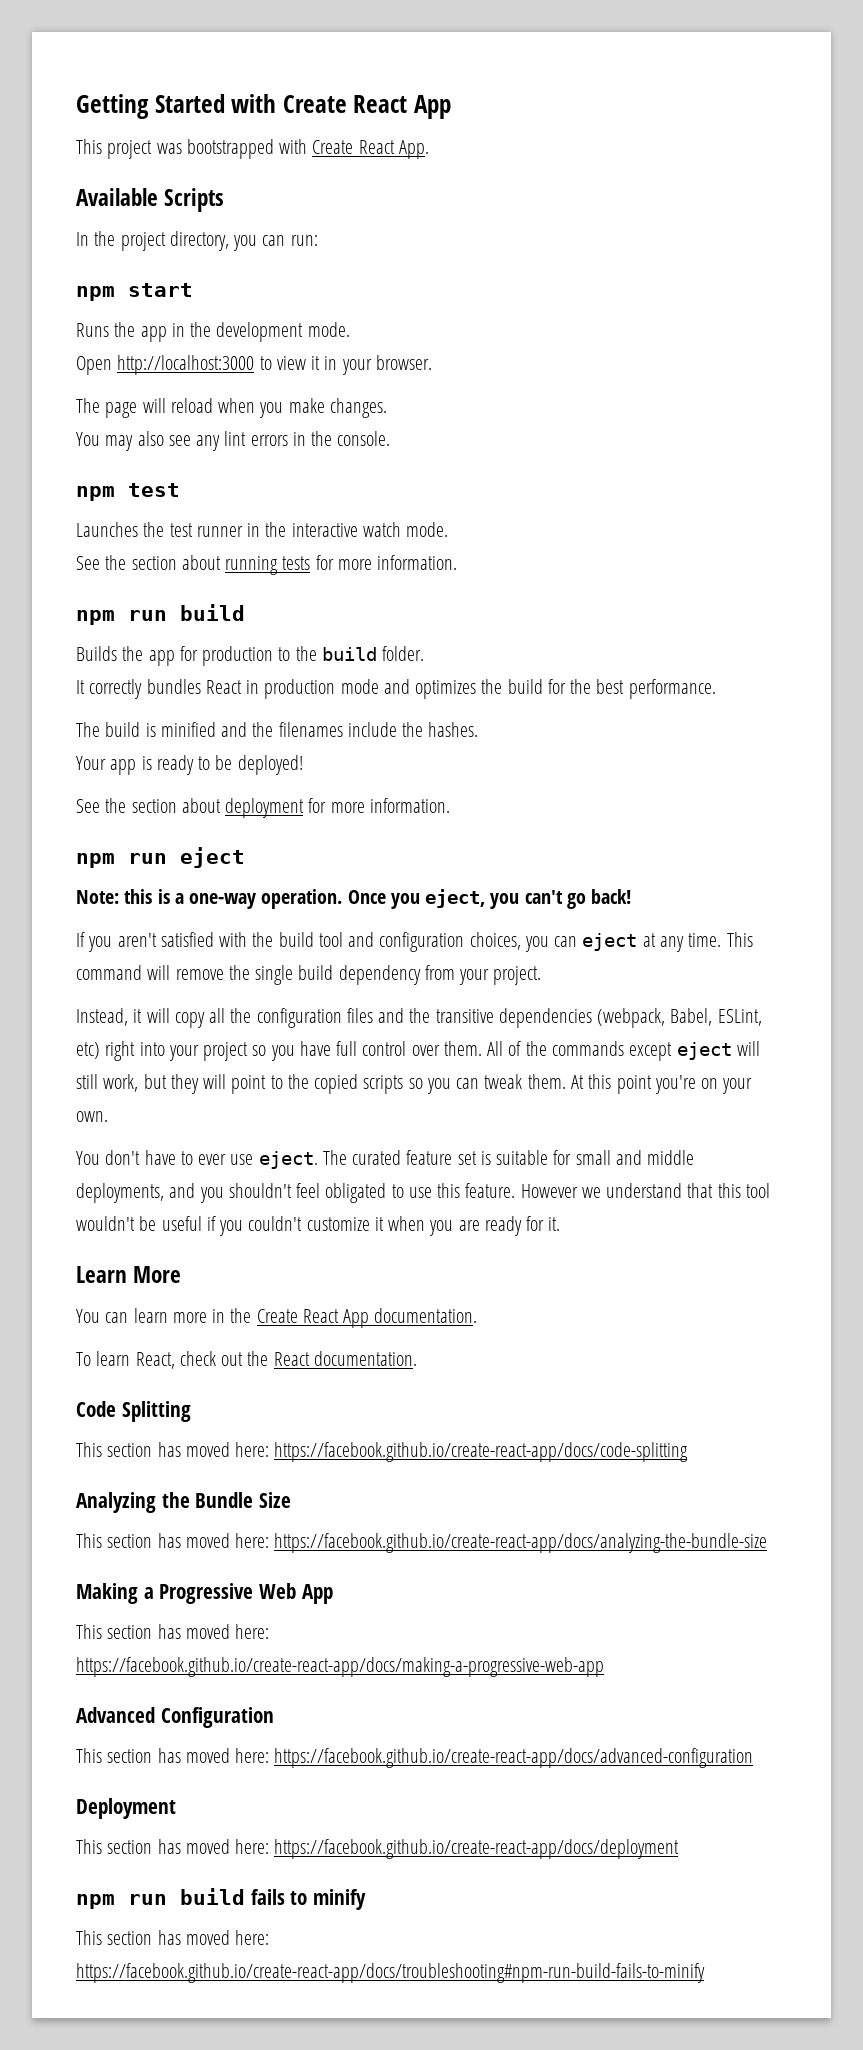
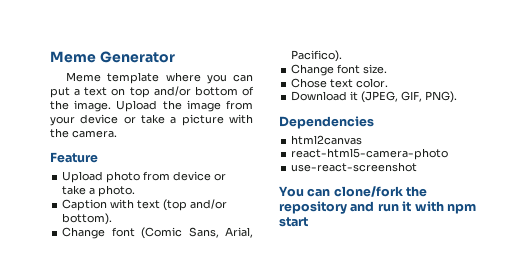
- Getting Started with Create React App
- This project was bootstrapped with Create React App.
- Available Scripts
- In the project directory, you can run:
- npm start
- Runs the app in the development mode.
- Open http://localhost:3000 to view it in your browser.
- The page will reload when you make changes.
- You may also see any lint errors in the console.
- npm test
- Launches the test runner in the interactive watch mode.
- See the section about running tests for more information.
- npm run build
- Builds the app for production to the build folder.
- It correctly bundles React in production mode and optimizes the build for the best performance.
- The build is minified and the filenames include the hashes.
- Your app is ready to be deployed!
- See the section about deployment for more information.
- npm run eject
- Note: this is a one-way operation. Once you eject, you can't go back!
- If you aren't satisfied with the build tool and configuration choices, you can eject at any time. This command will remove the single build dependency from your project.
- Instead, it will copy all the configuration files and the transitive dependencies (webpack, Babel, ESLint, etc) right into your project so you have full control over them. All of the commands except eject will still work, but they will point to the copied scripts so you can tweak them. At this point you're on your own.
- You don't have to ever use eject. The curated feature set is suitable for small and middle deployments, and you shouldn't feel obligated to use this feature. However we understand that this tool wouldn't be useful if you couldn't customize it when you are ready for it.
- Learn More
- You can learn more in the Create React App documentation.
- To learn React, check out the React documentation.
- Code Splitting
- This section has moved here: https://facebook.github.io/create-react-app/docs/code-splitting
- Analyzing the Bundle Size
- This section has moved here: https://facebook.github.io/create-react-app/docs/analyzing-the-bundle-size
- Making a Progressive Web App
- This section has moved here: https://facebook.github.io/create-react-app/docs/making-a-progressive-web-app
- Advanced Configuration
- This section has moved here: https://facebook.github.io/create-react-app/docs/advanced-configuration
- Deployment
- This section has moved here: https://facebook.github.io/create-react-app/docs/deployment
- npm run build fails to minify
- This section has moved here: https://facebook.github.io/create-react-app/docs/troubleshooting#npm-run-build-fails-to-minify
+ Meme Generator
+ Meme template where you can put a text on top and/or bottom of the image. Upload the image from your device or take a picture with the camera.
+ Feature
+ Upload photo from device or take a photo.
+ Caption with text (top and/or bottom).
+ Change font (Comic Sans, Arial, Pacifico).
+ Change font size.
+ Chose text color.
+ Download it (JPEG, GIF, PNG).
+ Dependencies
+ html2canvas
+ react-html5-camera-photo
+ use-react-screenshot
+ You can clone/fork the repository and run it with npm start

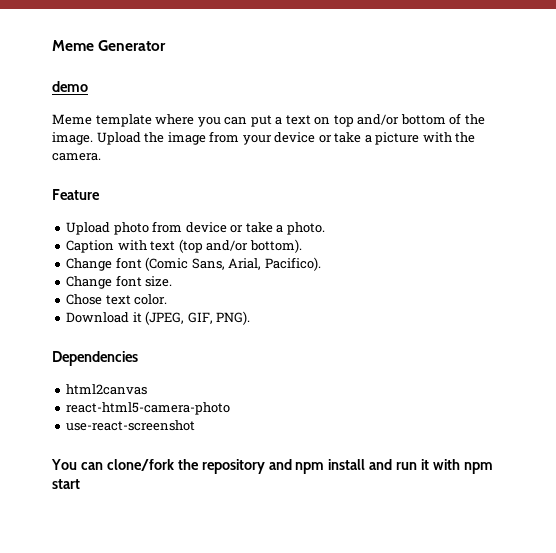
+ demo
- You can clone/fork the repository and run it with npm start
+ You can clone/fork the repository and npm install and run it with npm start

